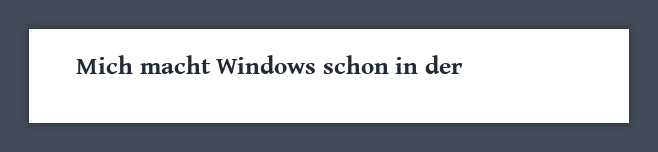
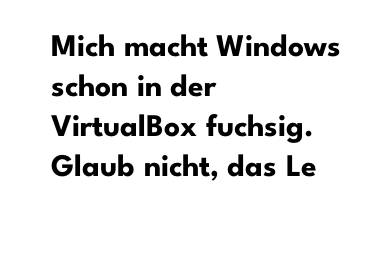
- Mich macht Windows schon in der
+ Mich macht Windows schon in der VirtualBox fuchsig. Glaub nicht, das Le

